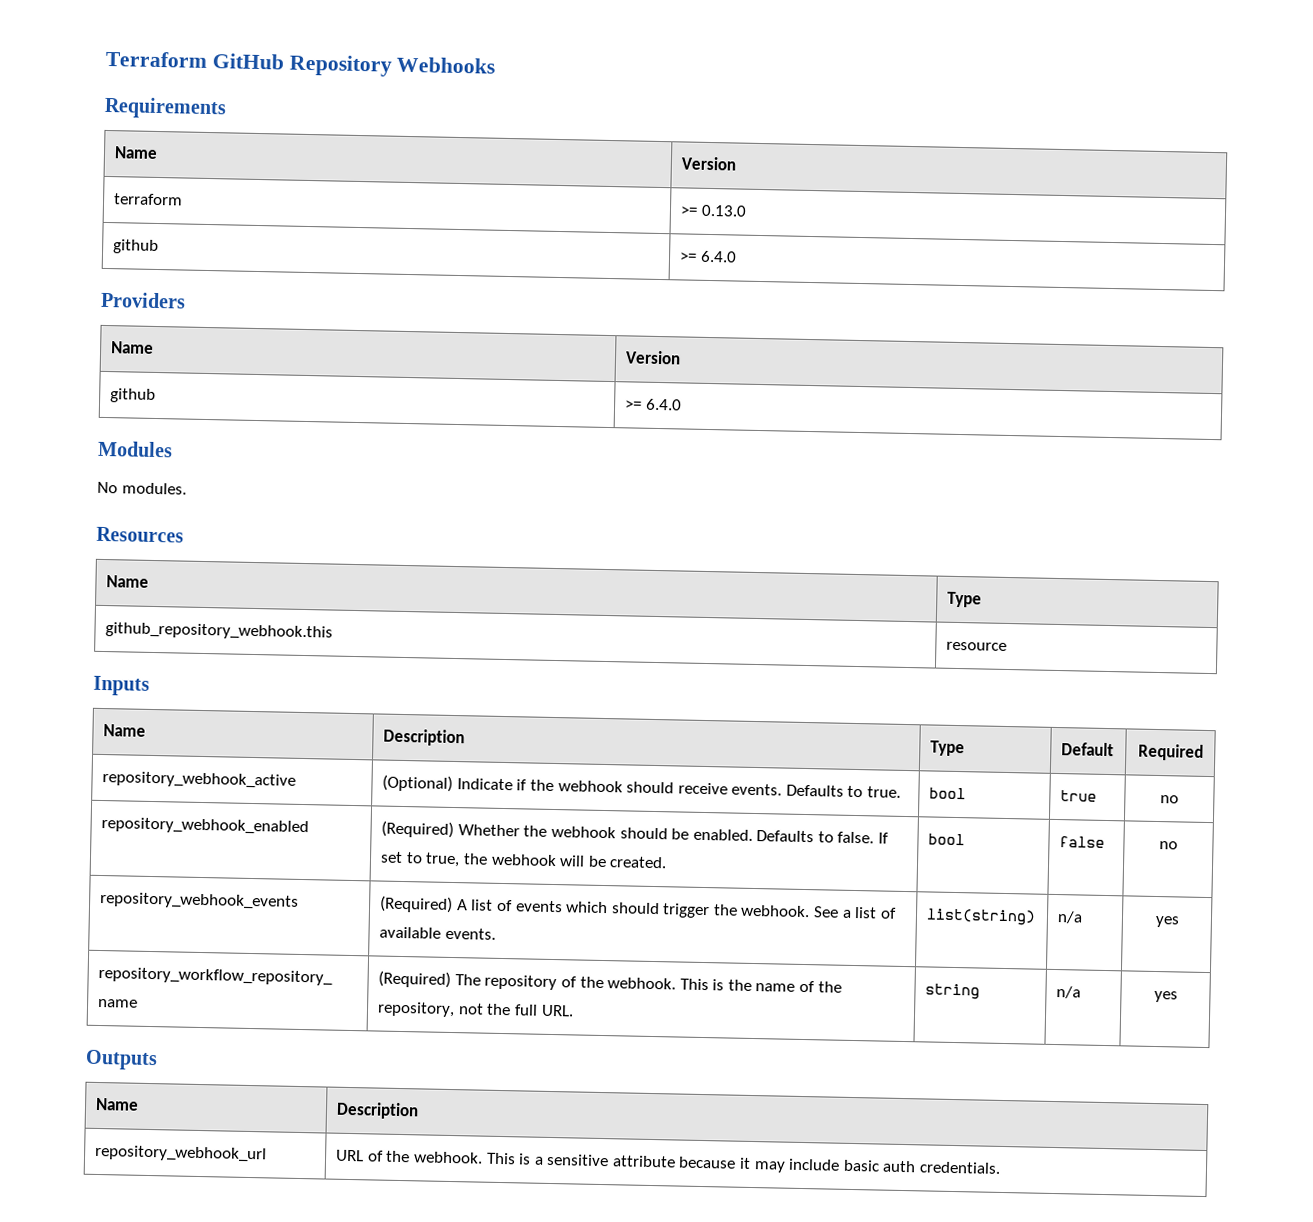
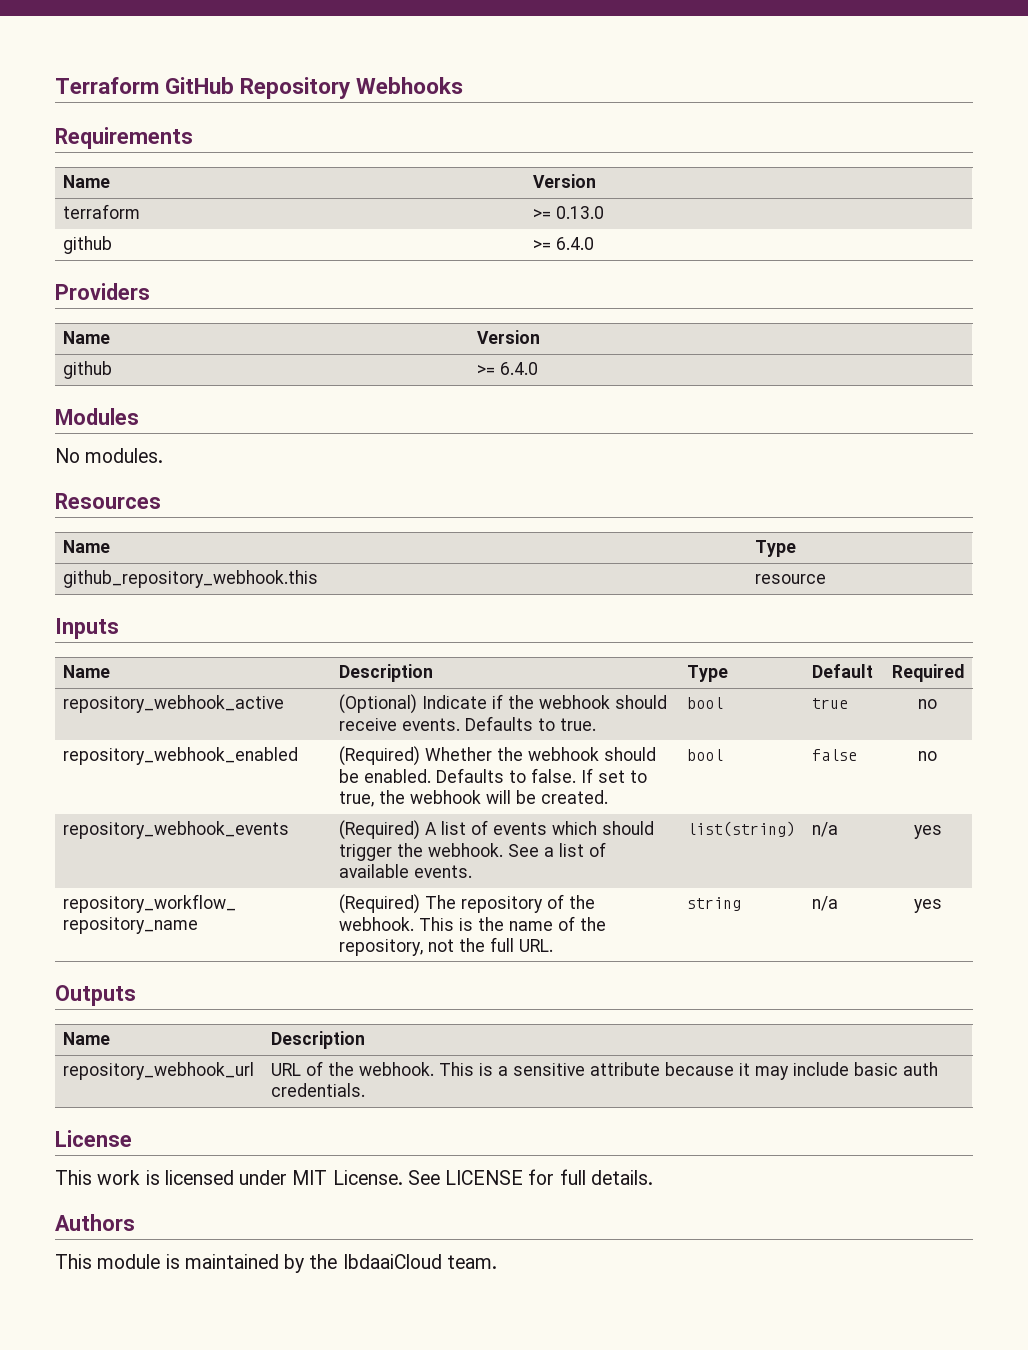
+ License
+ This work is licensed under MIT License. See LICENSE for full details.
+ Authors
+ This module is maintained by the IbdaaiCloud team.

